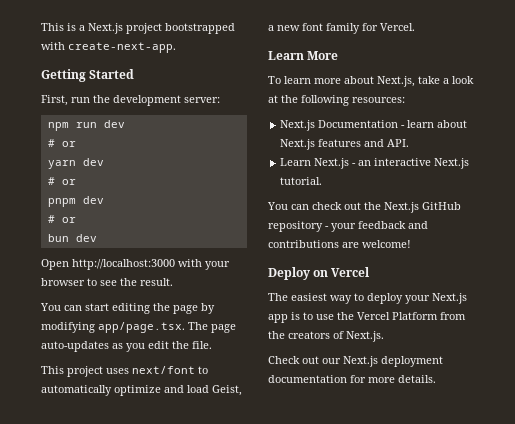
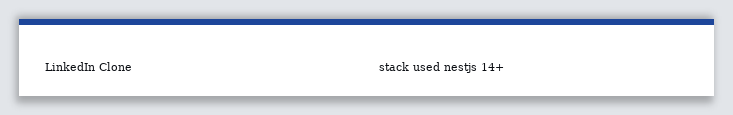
- This is a Next.js project bootstrapped with create-next-app.
- Getting Started
- First, run the development server:
- npm run dev
- # or
- yarn dev
- # or
- pnpm dev
- # or
- bun dev
- Open http://localhost:3000 with your browser to see the result.
- You can start editing the page by modifying app/page.tsx. The page auto-updates as you edit the file.
- This project uses next/font to automatically optimize and load Geist, a new font family for Vercel.
- Learn More
- To learn more about Next.js, take a look at the following resources:
- Next.js Documentation - learn about Next.js features and API.
- Learn Next.js - an interactive Next.js tutorial.
- You can check out the Next.js GitHub repository - your feedback and contributions are welcome!
- Deploy on Vercel
- The easiest way to deploy your Next.js app is to use the Vercel Platform from the creators of Next.js.
- Check out our Next.js deployment documentation for more details.
+ LinkedIn Clone
+ stack used nestjs 14+

